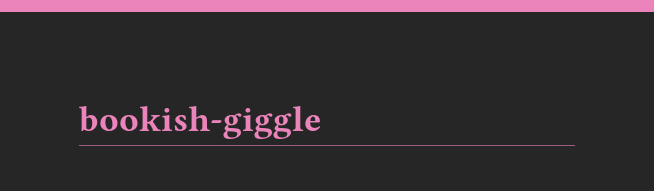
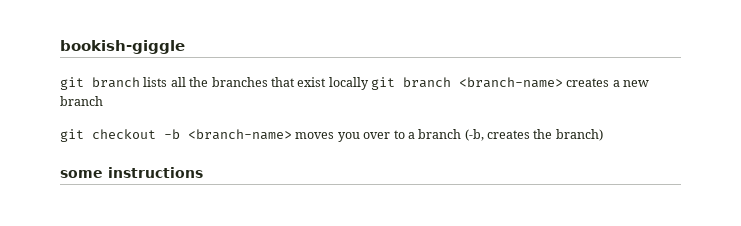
+ git branch lists all the branches that exist locally git branch <branch-name> creates a new branch
+ git checkout -b <branch-name> moves you over to a branch (-b, creates the branch)
+ some instructions

